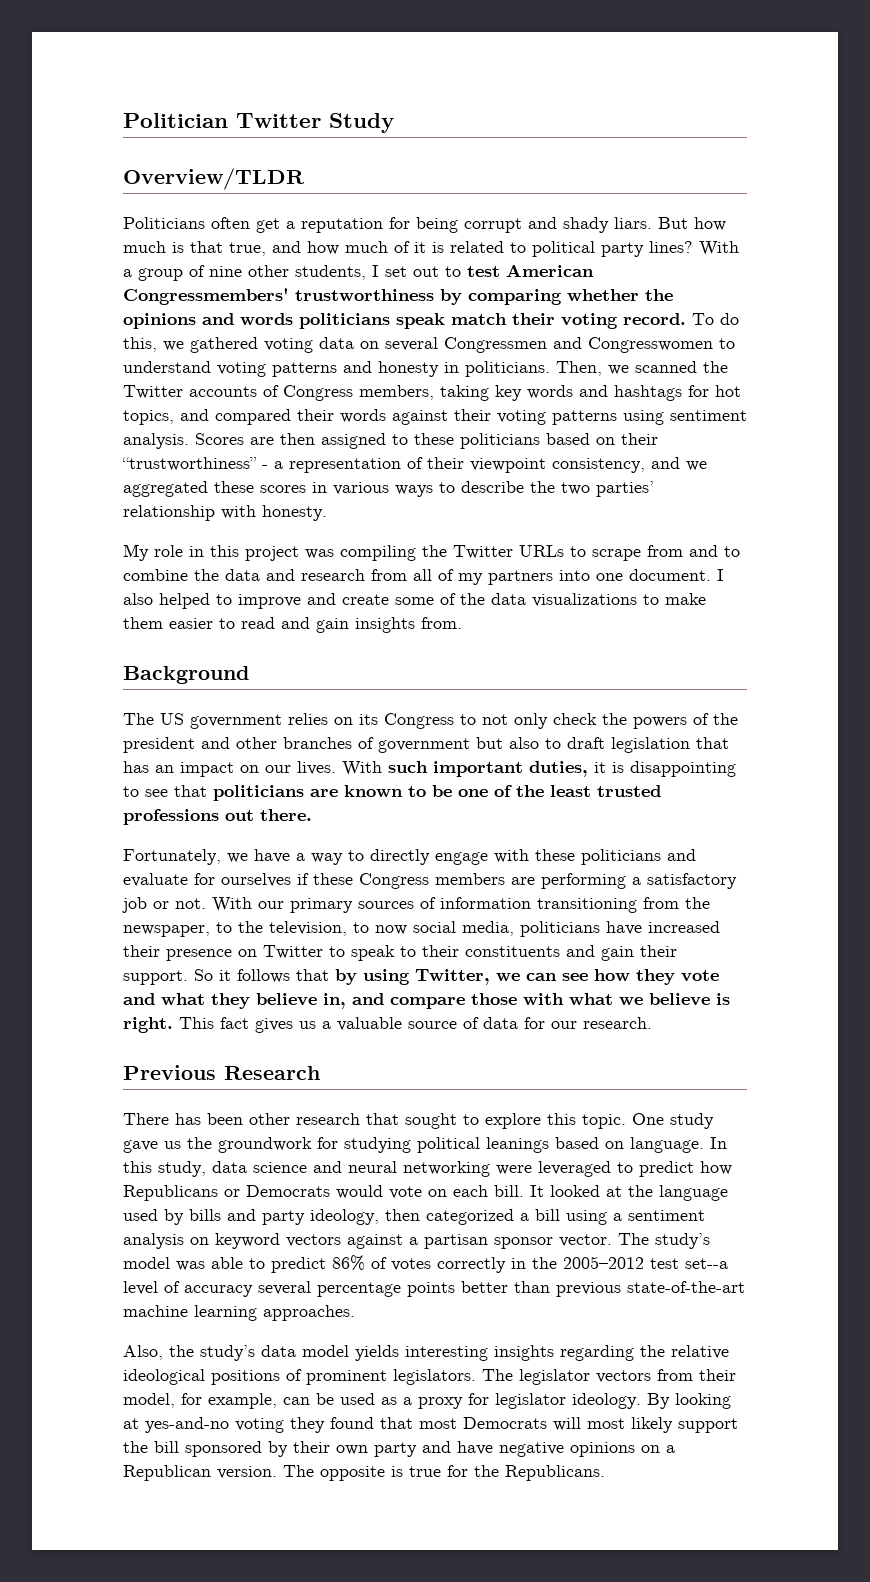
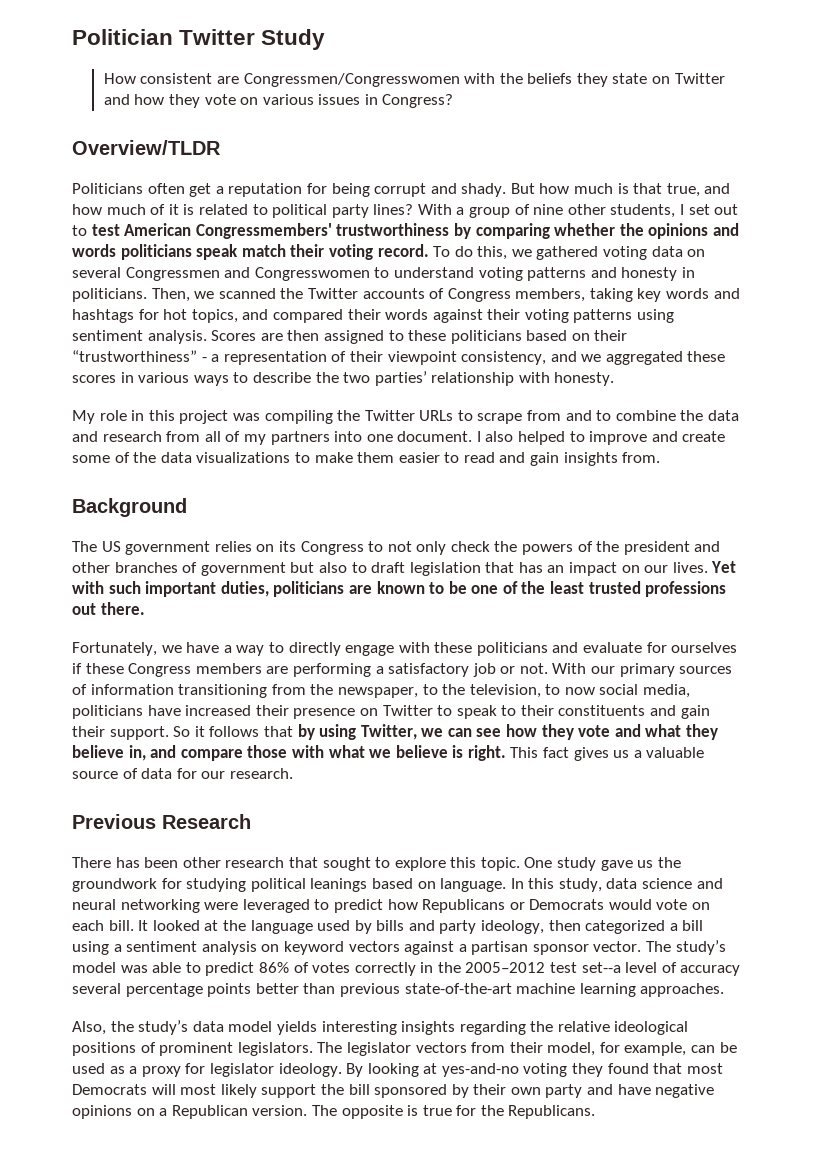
+ How consistent are Congressmen/Congresswomen with the beliefs they state on Twitter and how they vote on various issues in Congress?
- Politicians often get a reputation for being corrupt and shady liars.
+ Politicians often get a reputation for being corrupt and shady.
- With such important duties, it is disappointing to see that politicians are known to be one of the least trusted professions out there.
+ Yet with such important duties, politicians are known to be one of the least trusted professions out there.

